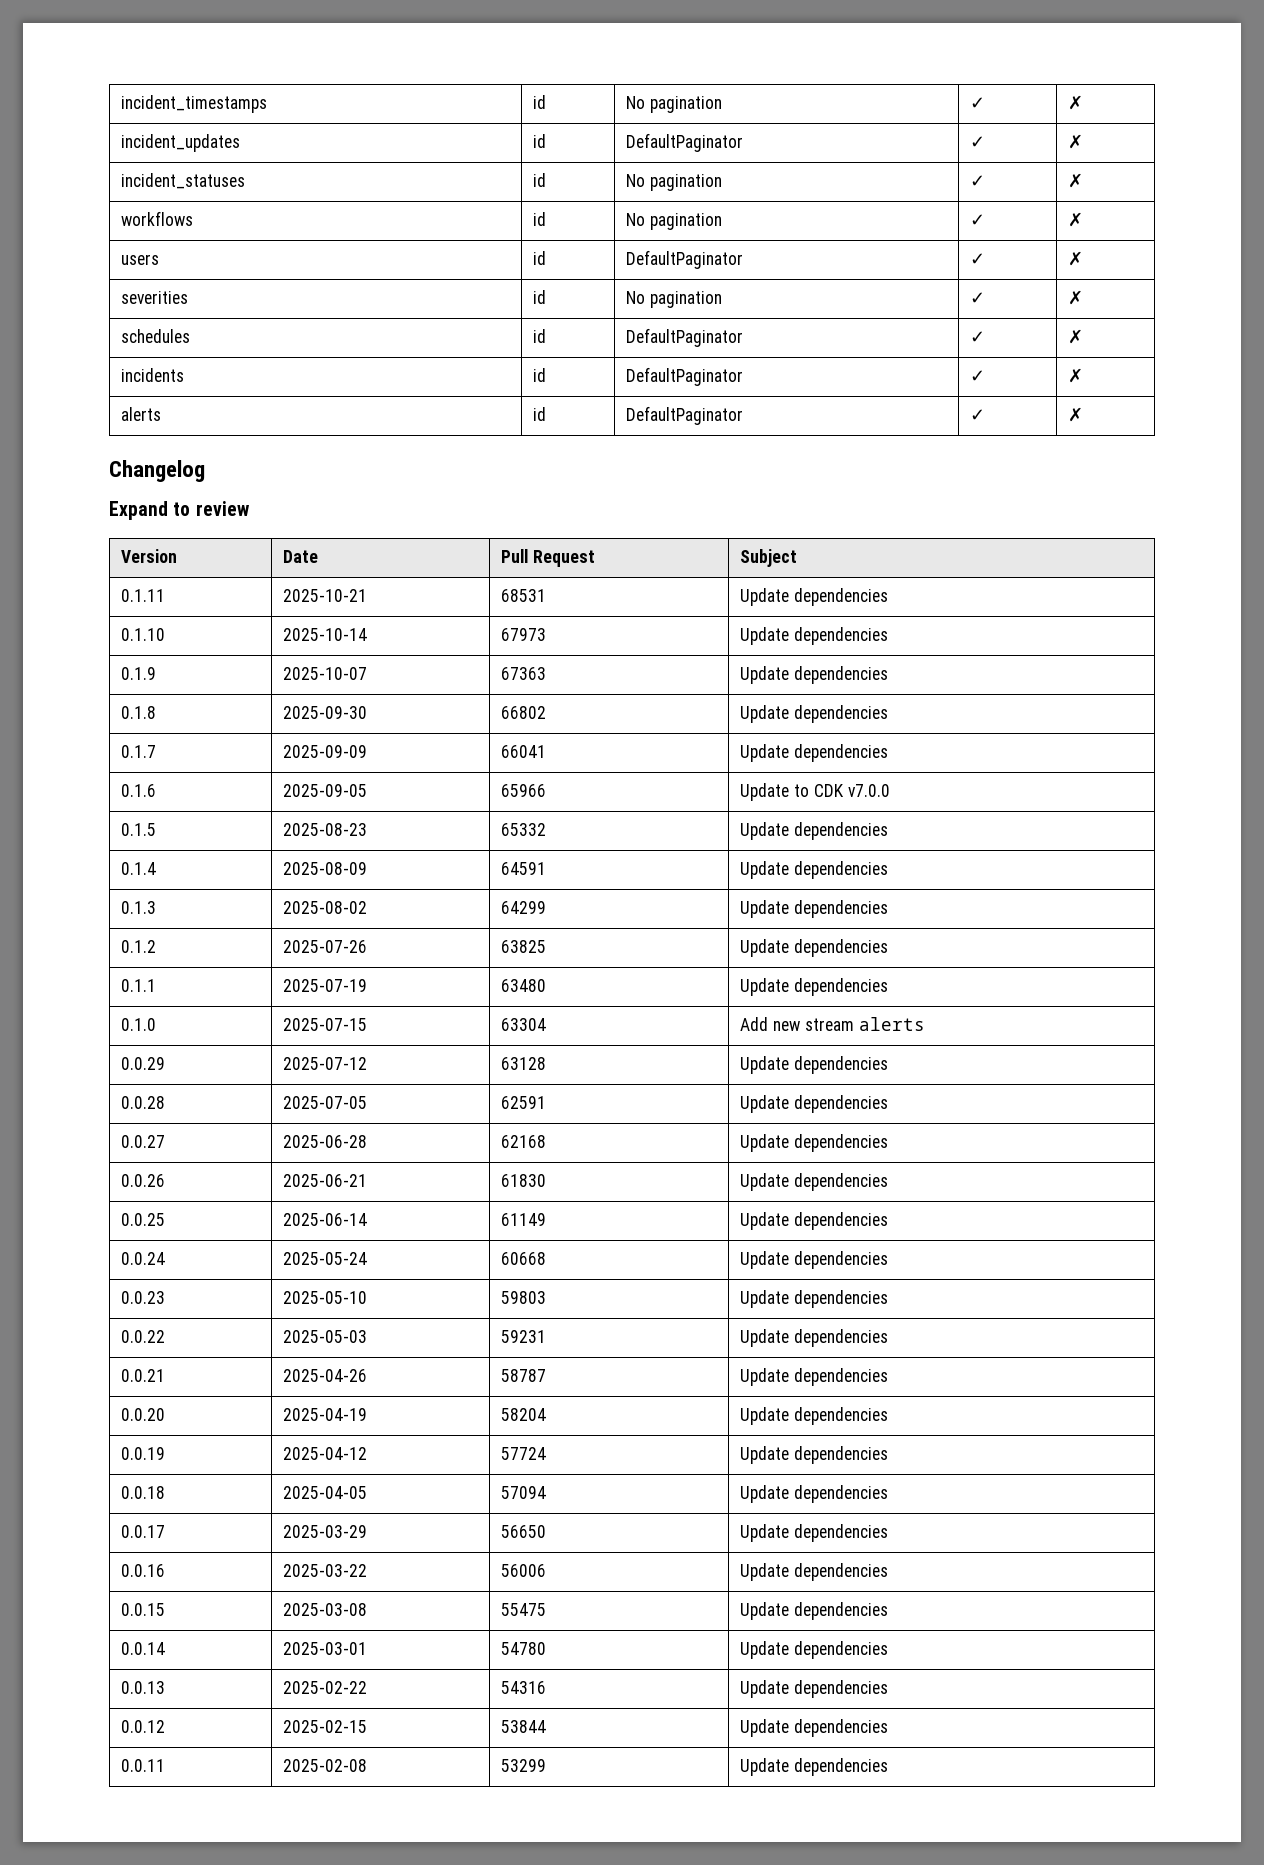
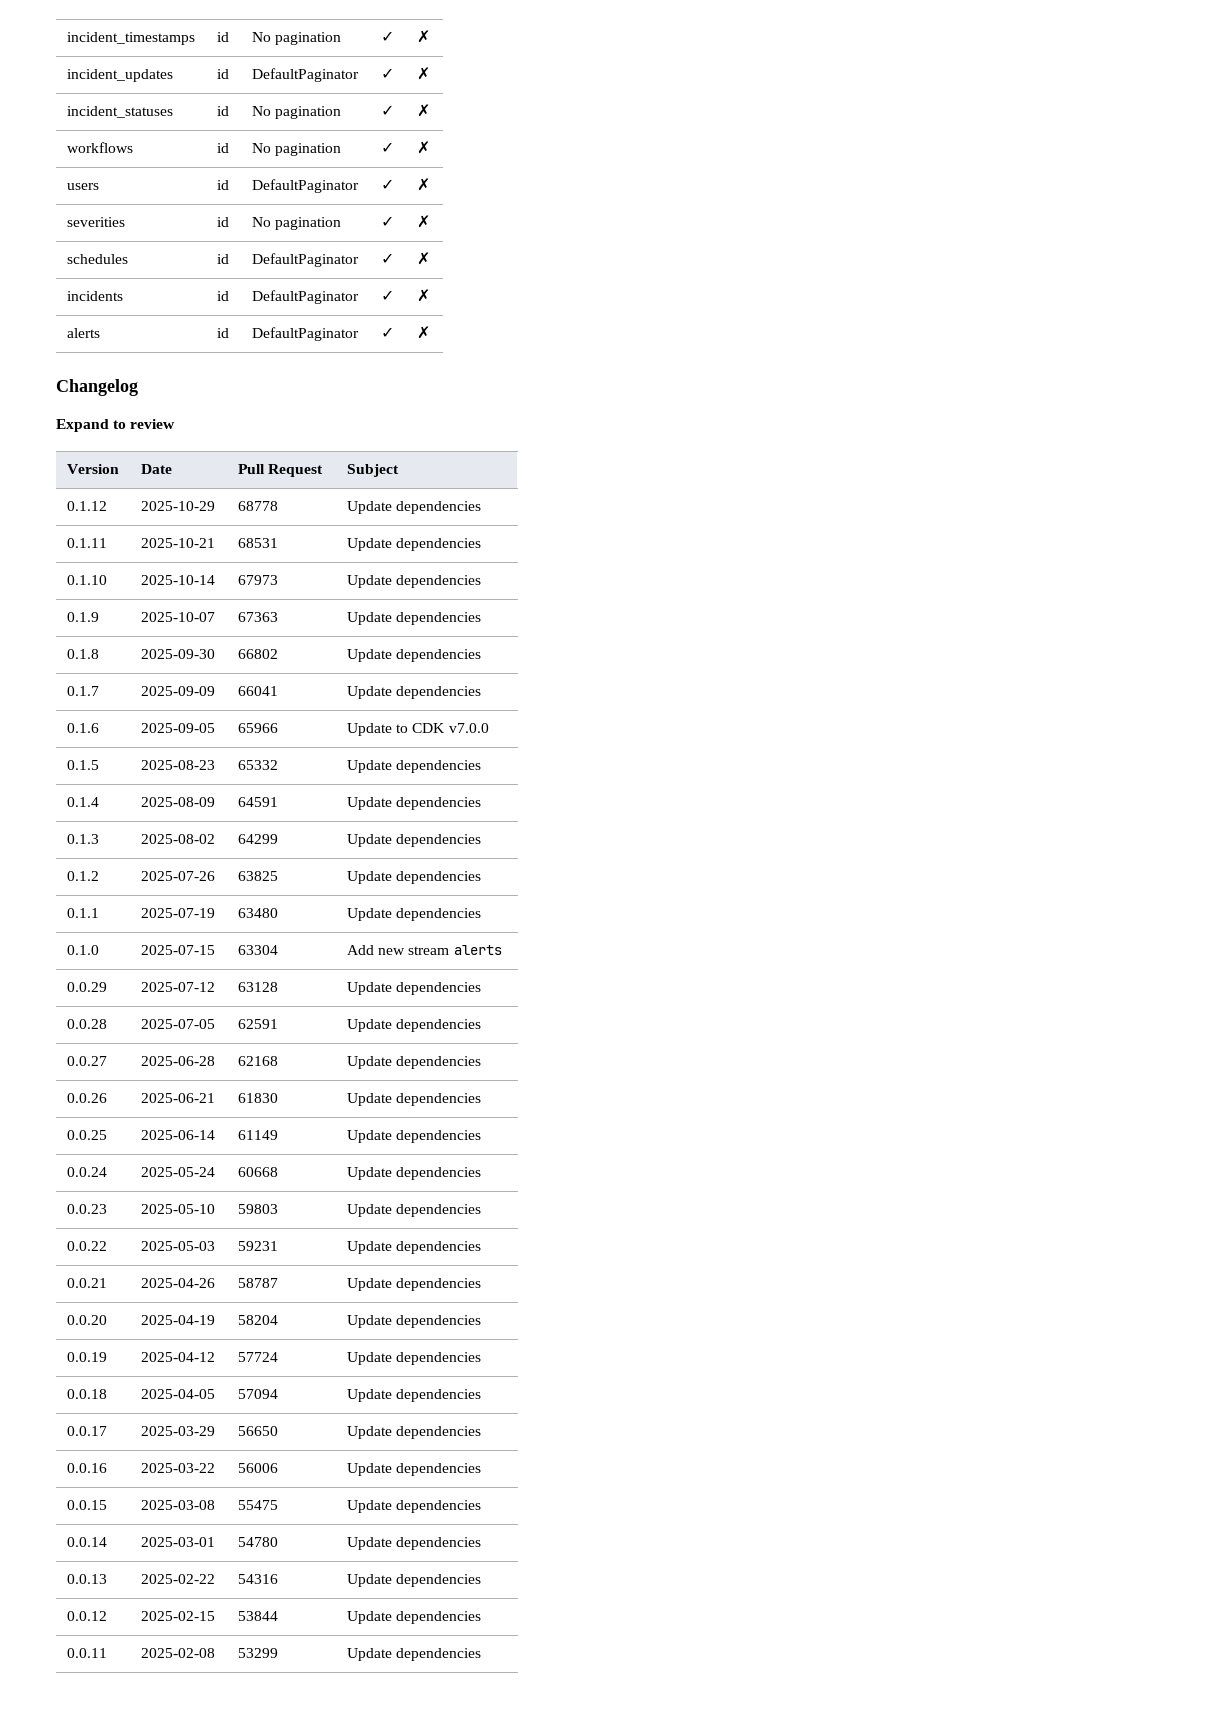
+ 0.1.12 | 2025-10-29 | 68778 | Update dependencies

